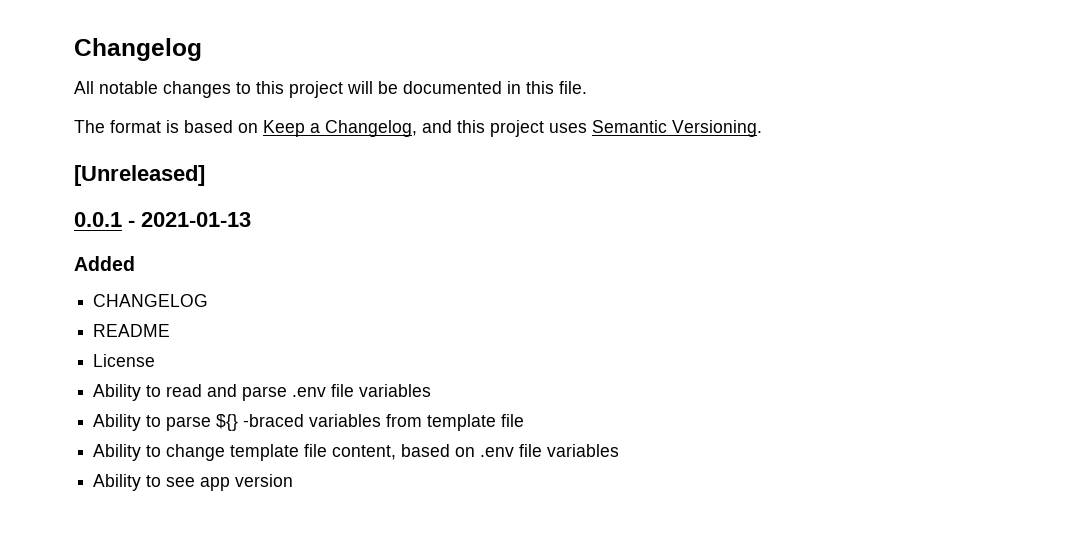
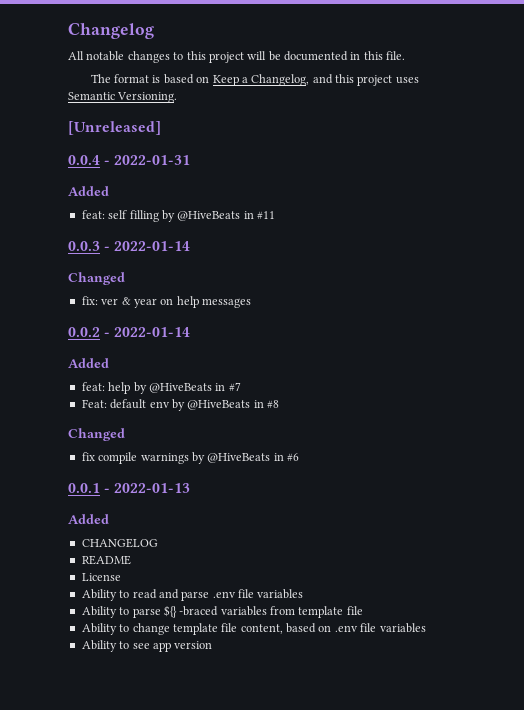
+ 0.0.4 - 2022-01-31
+ Added
+ feat: self filling by @HiveBeats in #11
+ 0.0.3 - 2022-01-14
+ Changed
+ fix: ver & year on help messages
+ 0.0.2 - 2022-01-14
+ Added
+ feat: help by @HiveBeats in #7
+ Feat: default env by @HiveBeats in #8
+ Changed
+ fix compile warnings by @HiveBeats in #6
- 0.0.1 - 2021-01-13
+ 0.0.1 - 2022-01-13

